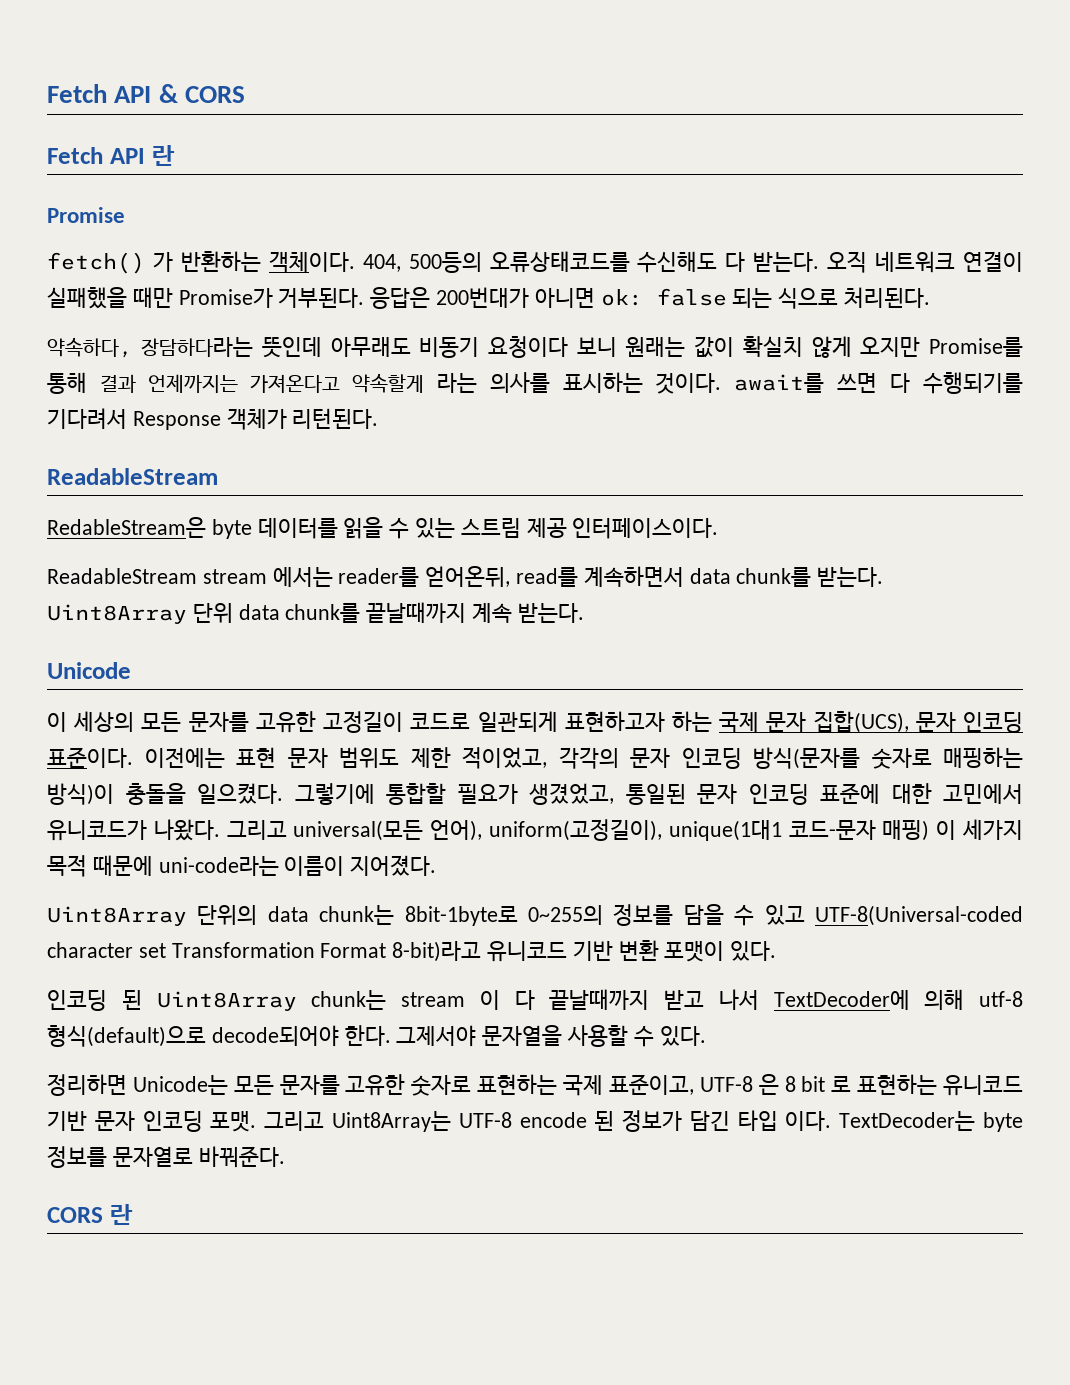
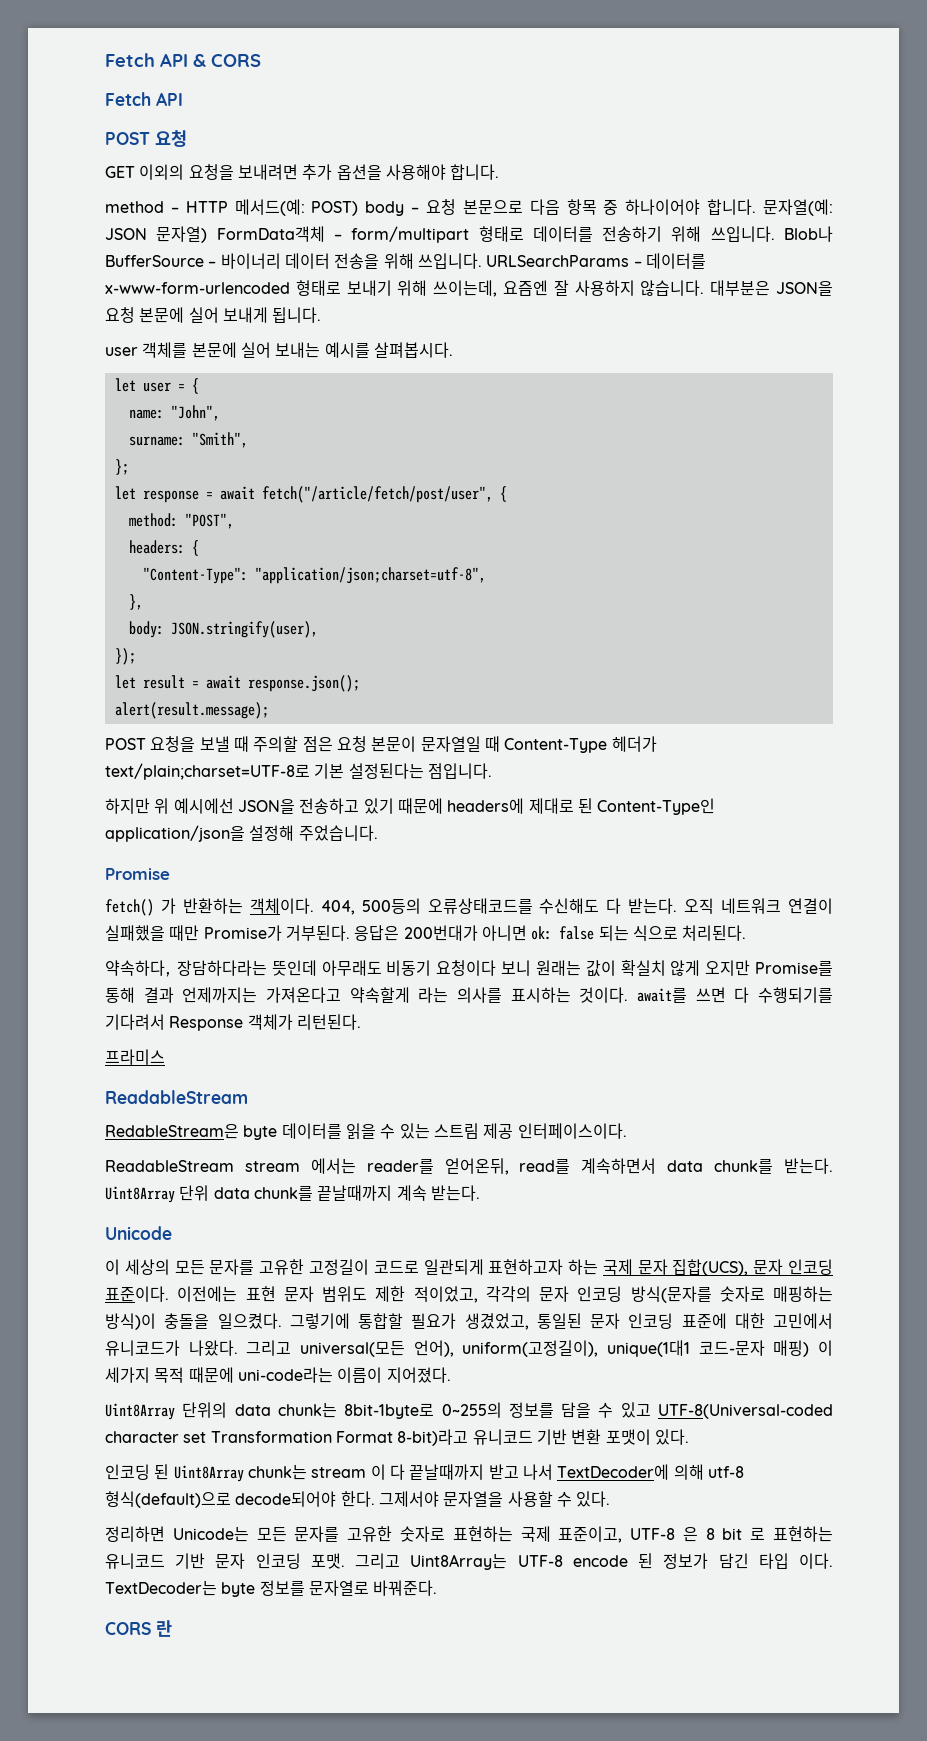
  Fetch API & CORS
- Fetch API 란
+ Fetch API
+ POST 요청
+ GET 이외의 요청을 보내려면 추가 옵션을 사용해야 합니다.
+ method – HTTP 메서드(예: POST) body – 요청 본문으로 다음 항목 중 하나이어야 합니다. 문자열(예: JSON 문자열) FormData객체 – form/multipart 형태로 데이터를 전송하기 위해 쓰입니다. Blob나 BufferSource – 바이너리 데이터 전송을 위해 쓰입니다. URLSearchParams – 데이터를 x-www-form-urlencoded 형태로 보내기 위해 쓰이는데, 요즘엔 잘 사용하지 않습니다. 대부분은 JSON을 요청 본문에 실어 보내게 됩니다.
+ user 객체를 본문에 실어 보내는 예시를 살펴봅시다.
+ let user = {
+ name: "John",
+ surname: "Smith",
+ };
+ let response = await fetch("/article/fetch/post/user", {
+ method: "POST",
+ headers: {
+ "Content-Type": "application/json;charset=utf-8",
+ },
+ body: JSON.stringify(user),
+ });
+ let result = await response.json();
+ alert(result.message);
+ POST 요청을 보낼 때 주의할 점은 요청 본문이 문자열일 때 Content-Type 헤더가 text/plain;charset=UTF-8로 기본 설정된다는 점입니다.
+ 하지만 위 예시에선 JSON을 전송하고 있기 때문에 headers에 제대로 된 Content-Type인 application/json을 설정해 주었습니다.
+ 프라미스

